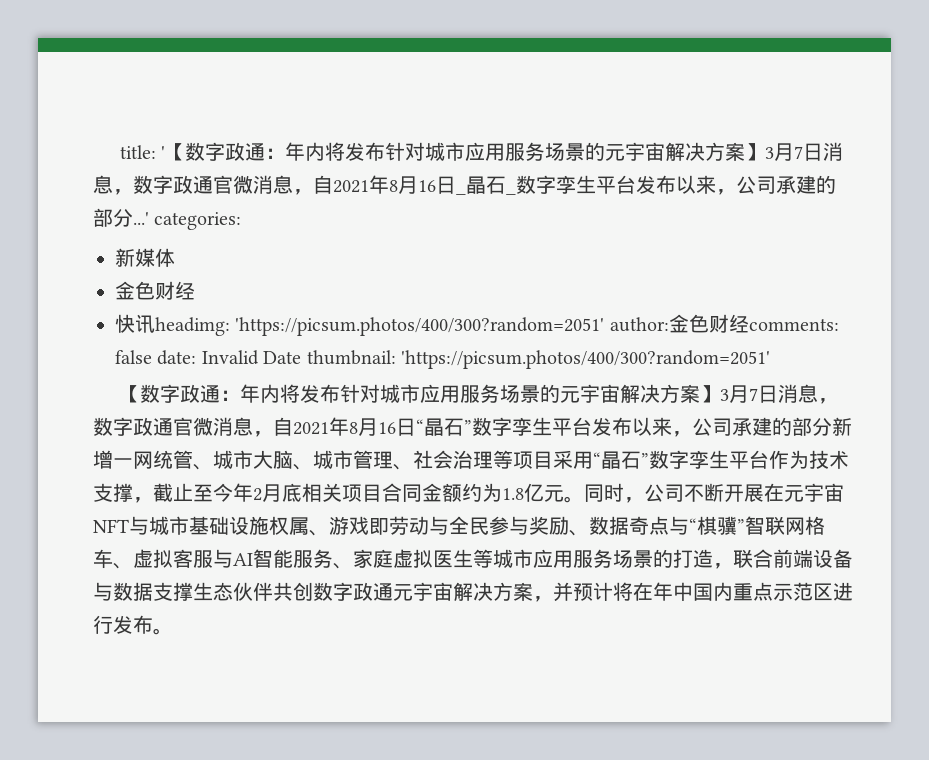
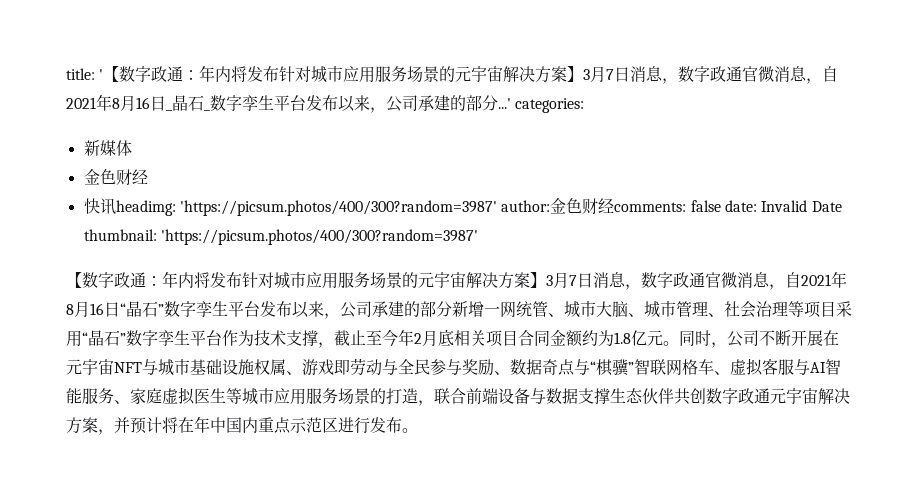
- 快讯headimg: 'https://picsum.photos/400/300?random=2051' author:金色财经comments: false date: Invalid Date thumbnail: 'https://picsum.photos/400/300?random=2051'
+ 快讯headimg: 'https://picsum.photos/400/300?random=3987' author:金色财经comments: false date: Invalid Date thumbnail: 'https://picsum.photos/400/300?random=3987'

